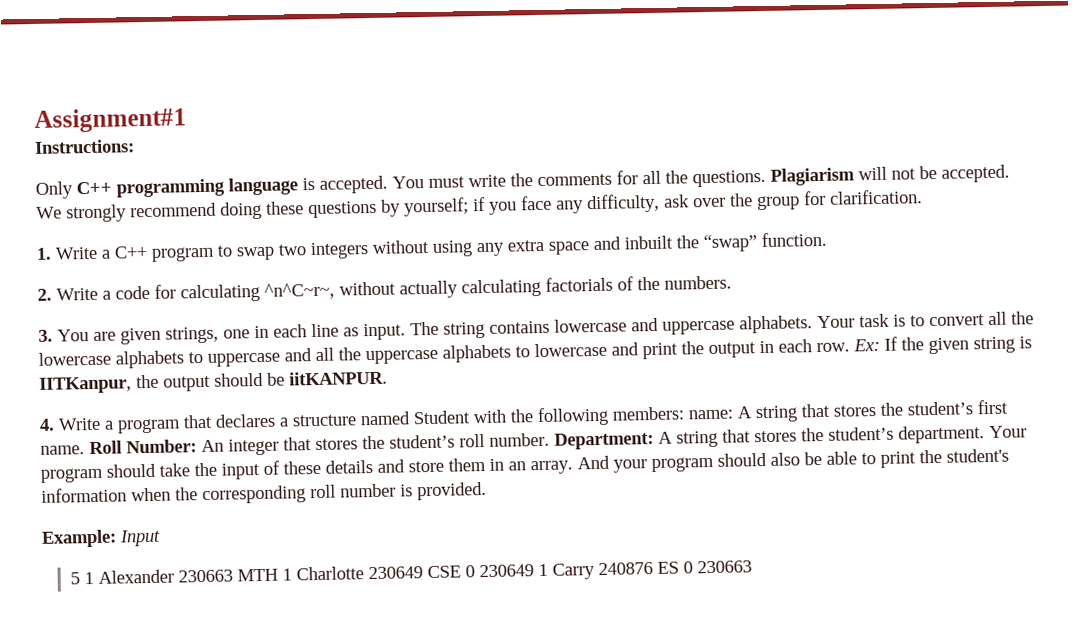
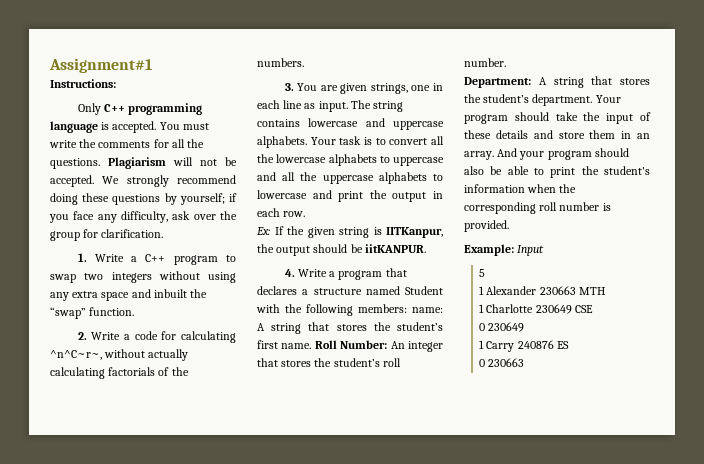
- Your task is to convert all the lowercase alphabets to uppercase and all the uppercase alphabets to lowercase and print the output in each row. Ex: If the given string is IITKanpur, the output should be iitKANPUR.
+ Your task is to convert all the lowercase alphabets to uppercase and all the uppercase alphabets to lowercase and print the output in each row.
+ Ex: If the given string is IITKanpur, the output should be iitKANPUR.
- Roll Number: An integer that stores the student’s roll number. Department: A string that stores the student’s department.
+ Roll Number: An integer that stores the student’s roll number.
+ Department: A string that stores the student’s department.
- 5 1 Alexander 230663 MTH 1 Charlotte 230649 CSE 0 230649 1 Carry 240876 ES 0 230663
+ 5
+ 1 Alexander 230663 MTH
+ 1 Charlotte 230649 CSE
+ 0 230649
+ 1 Carry 240876 ES
+ 0 230663

